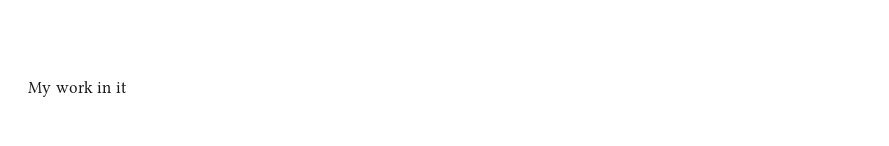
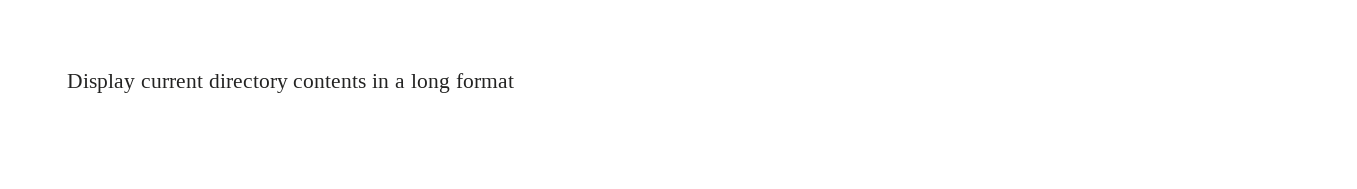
- My work in it
+ Display current directory contents in a long format

